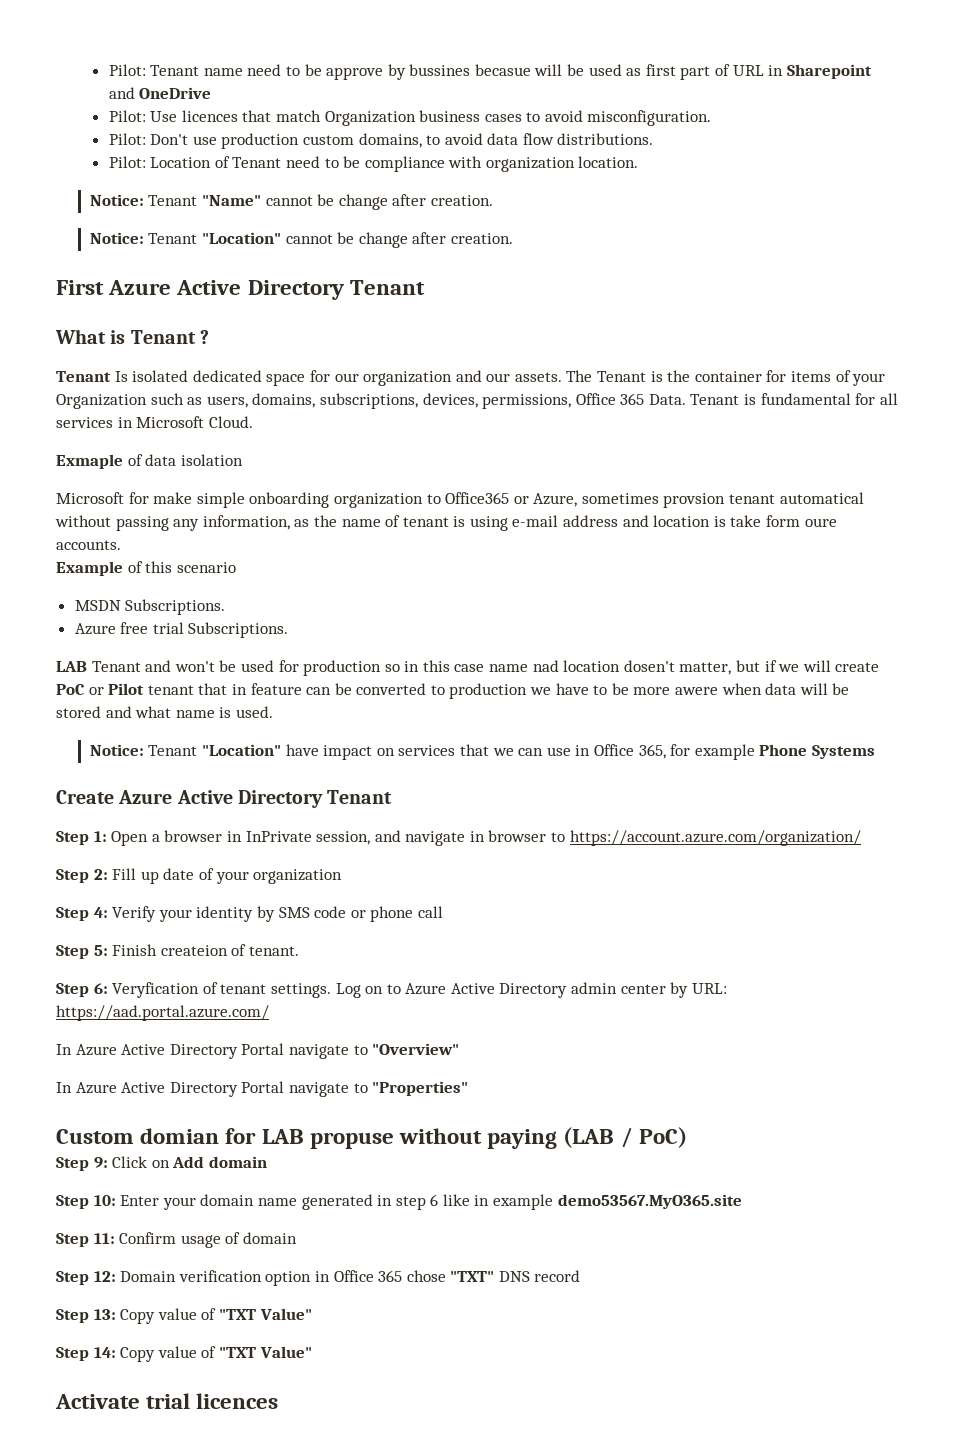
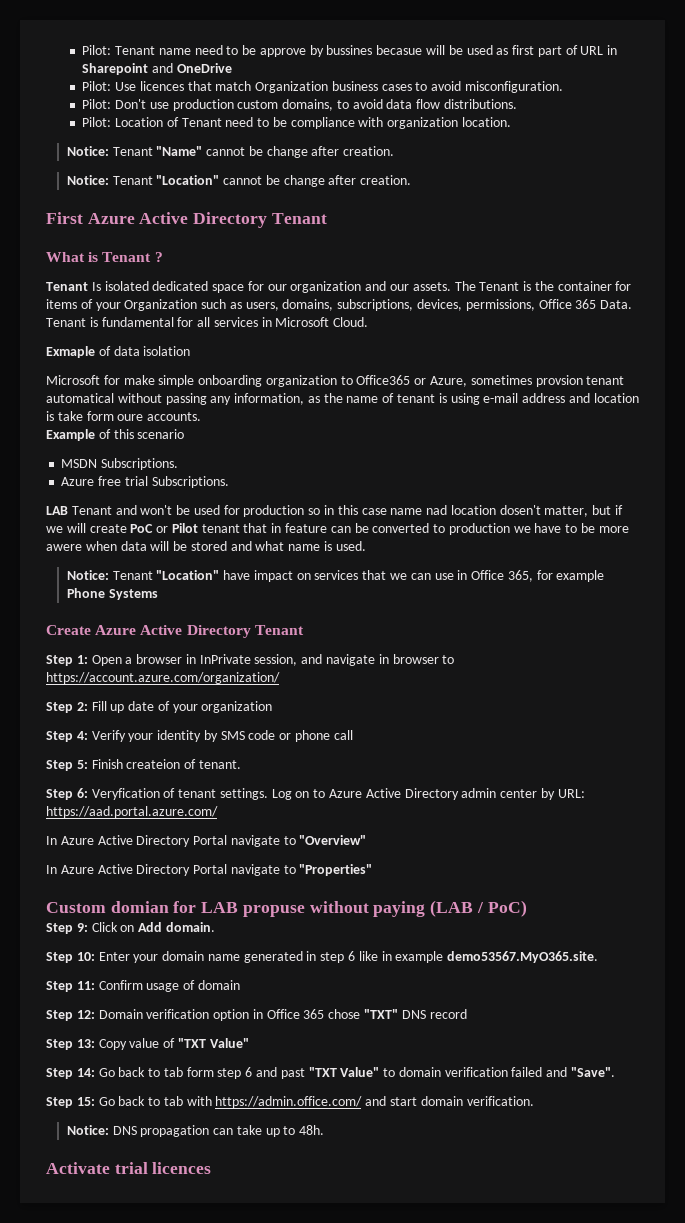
- Step 9: Click on Add domain
+ Step 9: Click on Add domain.
- Step 10: Enter your domain name generated in step 6 like in example demo53567.MyO365.site
+ Step 10: Enter your domain name generated in step 6 like in example demo53567.MyO365.site.
- Step 14: Copy value of "TXT Value"
+ Step 14: Go back to tab form step 6 and past "TXT Value" to domain verification failed and "Save".
+ Step 15: Go back to tab with https://admin.office.com/ and start domain verification.
+ Notice: DNS propagation can take up to 48h.

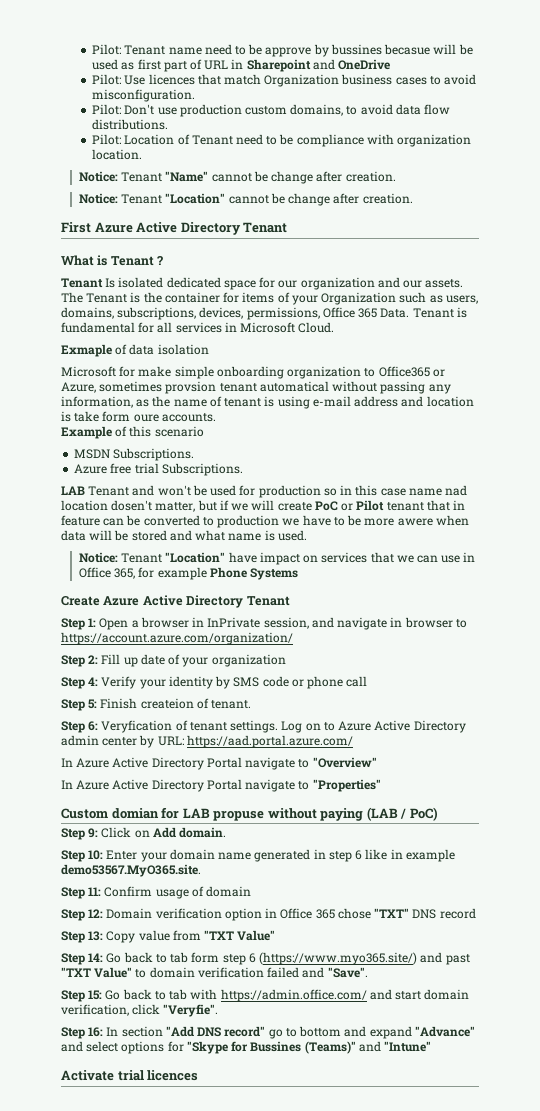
- Step 13: Copy value of "TXT Value"
+ Step 13: Copy value from "TXT Value"
- Step 14: Go back to tab form step 6 and past "TXT Value" to domain verification failed and "Save".
+ Step 14: Go back to tab form step 6 (https://www.myo365.site/) and past "TXT Value" to domain verification failed and "Save".
- Step 15: Go back to tab with https://admin.office.com/ and start domain verification.
- Notice: DNS propagation can take up to 48h.
+ Step 15: Go back to tab with https://admin.office.com/ and start domain verification, click "Veryfie".
+ Step 16: In section "Add DNS record" go to bottom and expand "Advance" and select options for "Skype for Bussines (Teams)" and "Intune"

